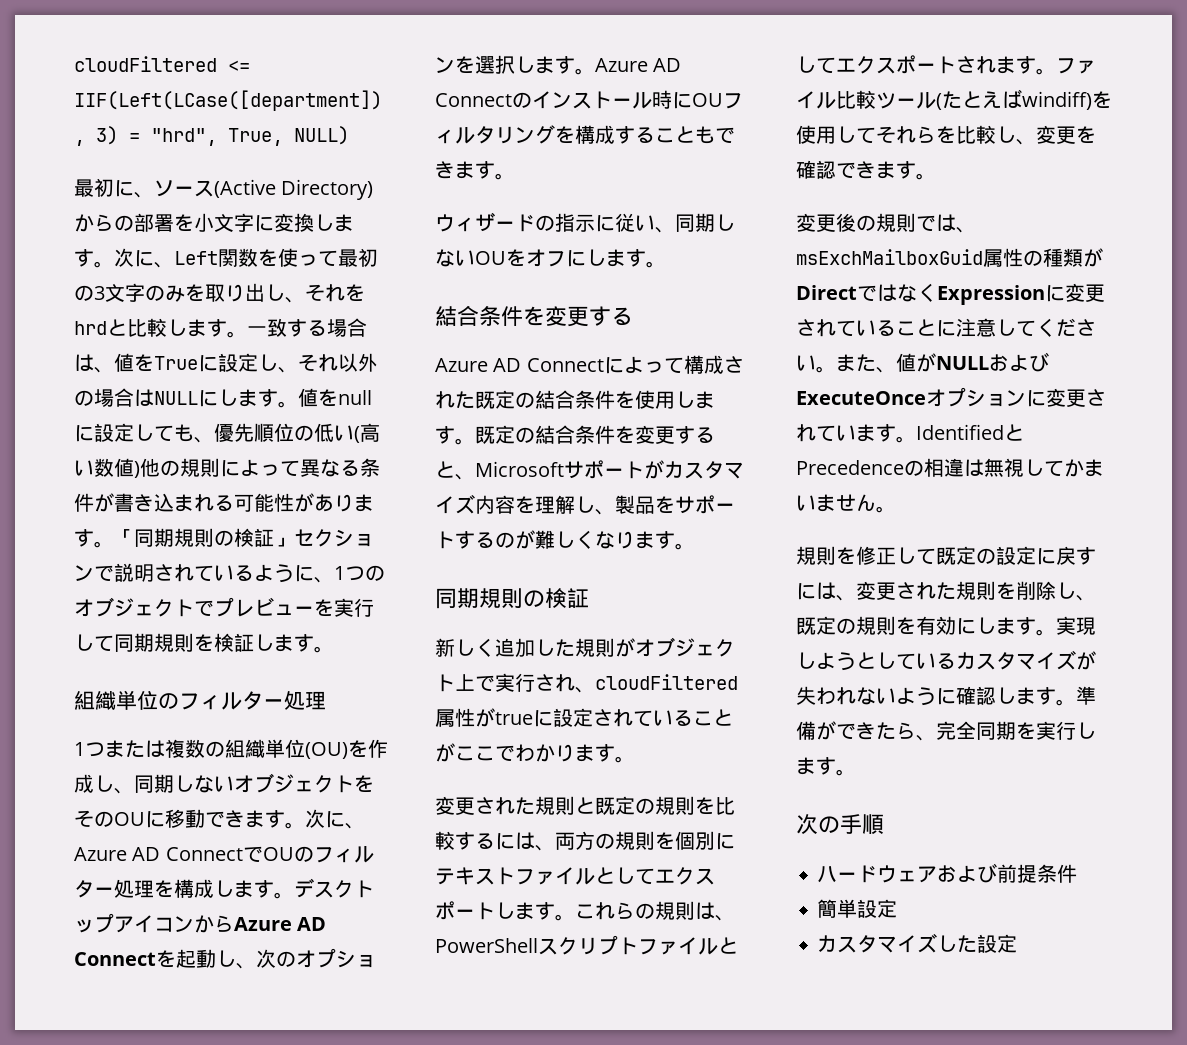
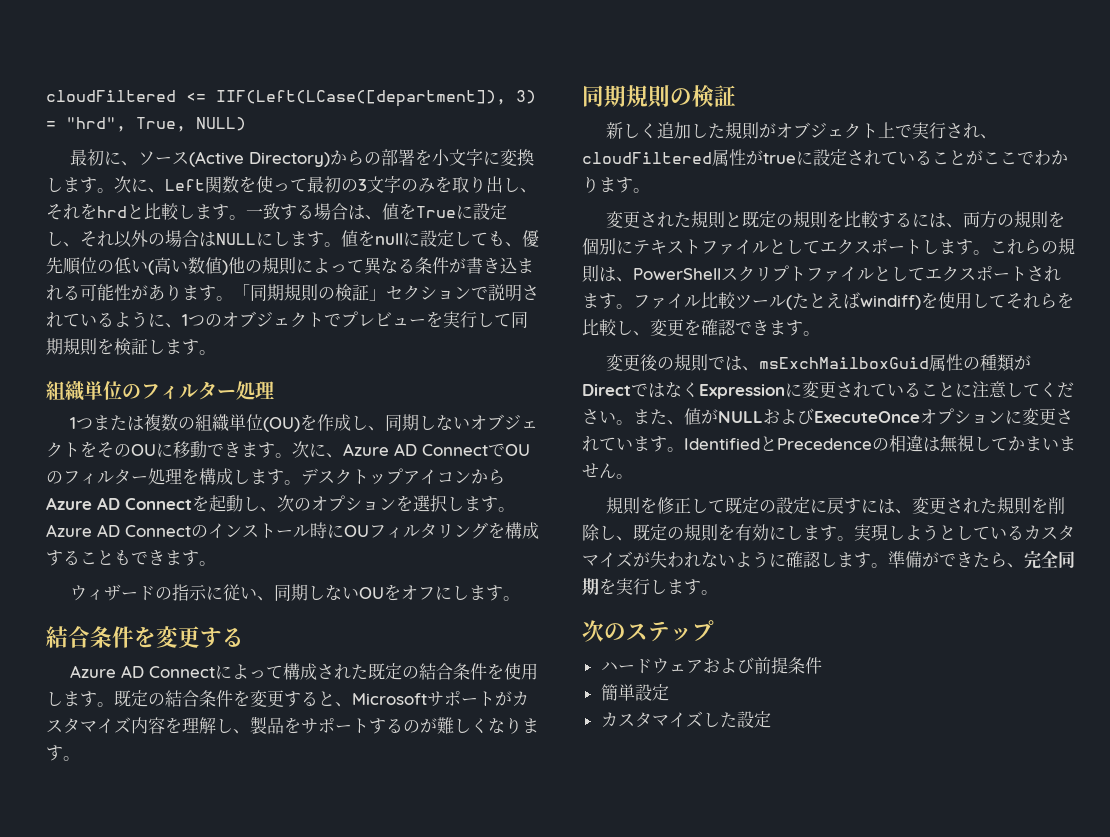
- 次の手順
+ 次のステップ

